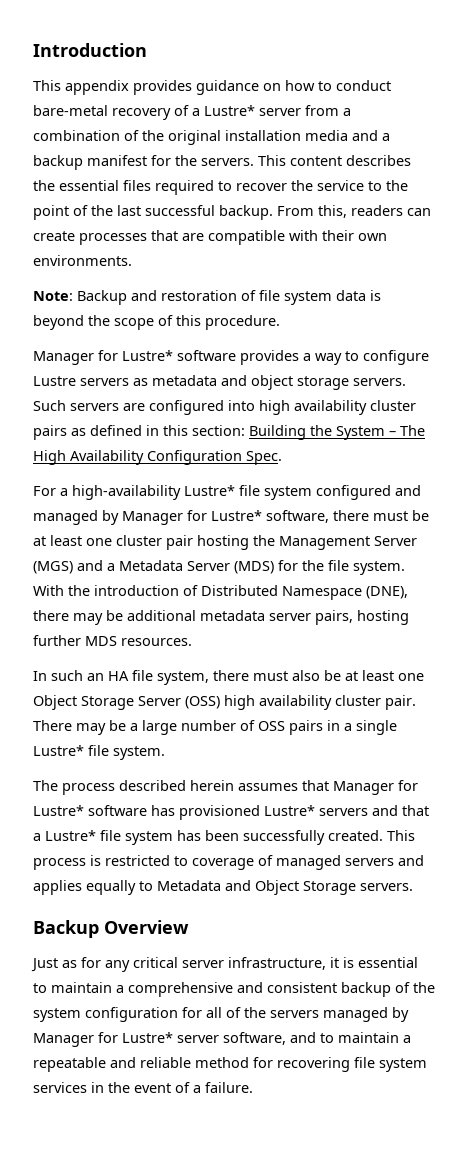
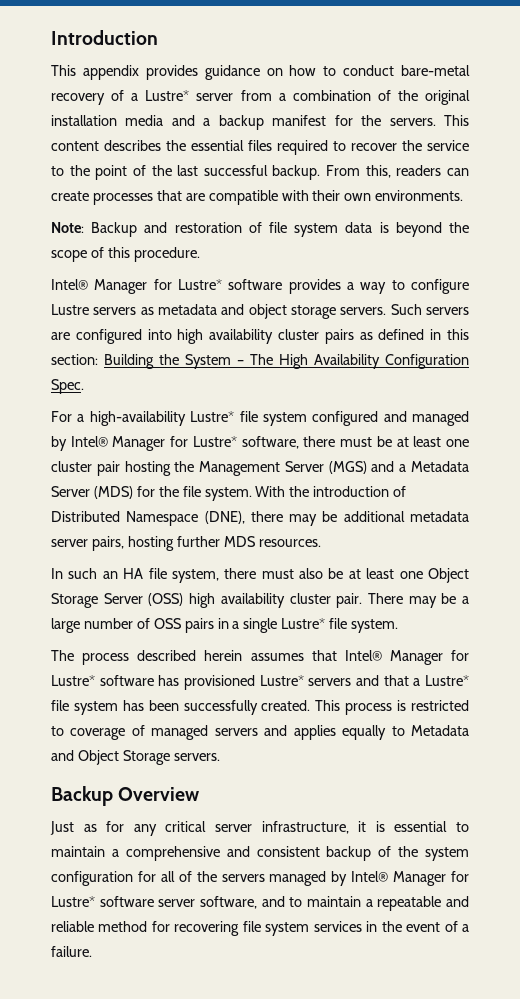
- Manager for Lustre* software provides a way to configure Lustre servers as metadata and object storage servers.
+ Intel® Manager for Lustre* software provides a way to configure Lustre servers as metadata and object storage servers.
- For a high-availability Lustre* file system configured and managed by Manager for Lustre* software, there must be at least one cluster pair hosting the Management Server (MGS) and a Metadata Server (MDS) for the file system.
+ For a high-availability Lustre* file system configured and managed by Intel® Manager for Lustre* software, there must be at least one cluster pair hosting the Management Server (MGS) and a Metadata Server (MDS) for the file system.
- The process described herein assumes that Manager for Lustre* software has provisioned Lustre* servers and that a Lustre* file system has been successfully created.
+ The process described herein assumes that Intel® Manager for Lustre* software has provisioned Lustre* servers and that a Lustre* file system has been successfully created.
- Just as for any critical server infrastructure, it is essential to maintain a comprehensive and consistent backup of the system configuration for all of the servers managed by Manager for Lustre* server software, and to maintain a repeatable and reliable method for recovering file system services in the event of a failure.
+ Just as for any critical server infrastructure, it is essential to maintain a comprehensive and consistent backup of the system configuration for all of the servers managed by Intel® Manager for Lustre* software server software, and to maintain a repeatable and reliable method for recovering file system services in the event of a failure.

